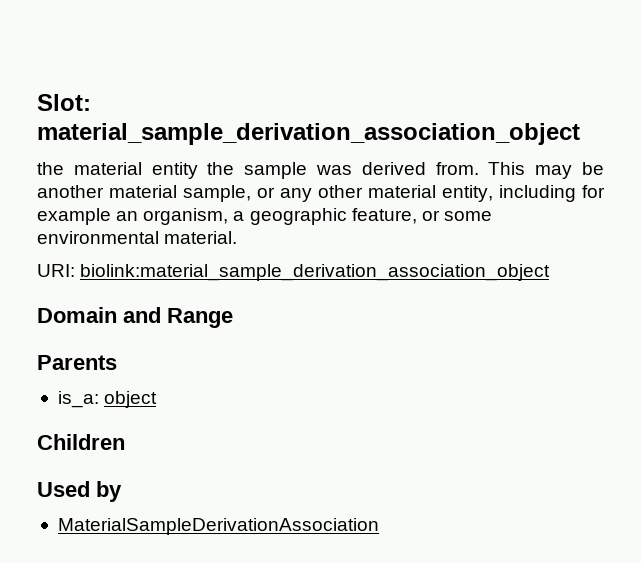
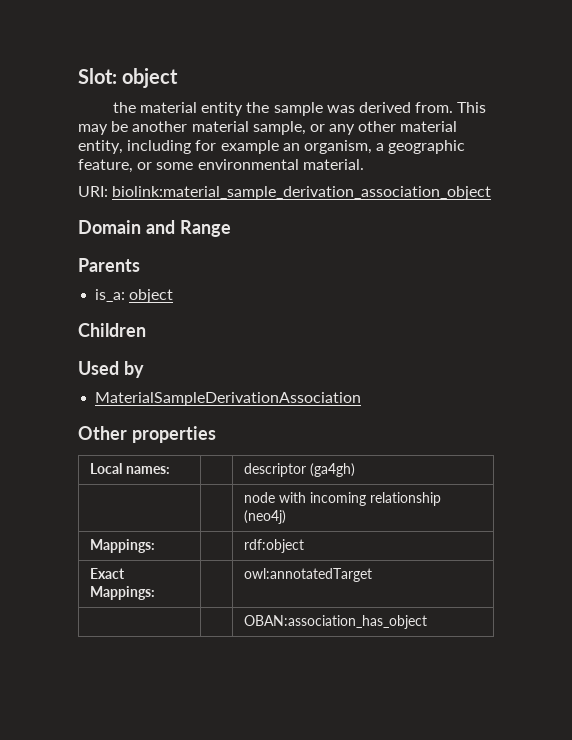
- Slot: material_sample_derivation_association_object
+ Slot: object
+ Other properties
+ Local names: | | descriptor (ga4gh)
+ | | node with incoming relationship (neo4j)
+ Mappings: | | rdf:object
+ Exact Mappings: | | owl:annotatedTarget
+ | | OBAN:association_has_object

